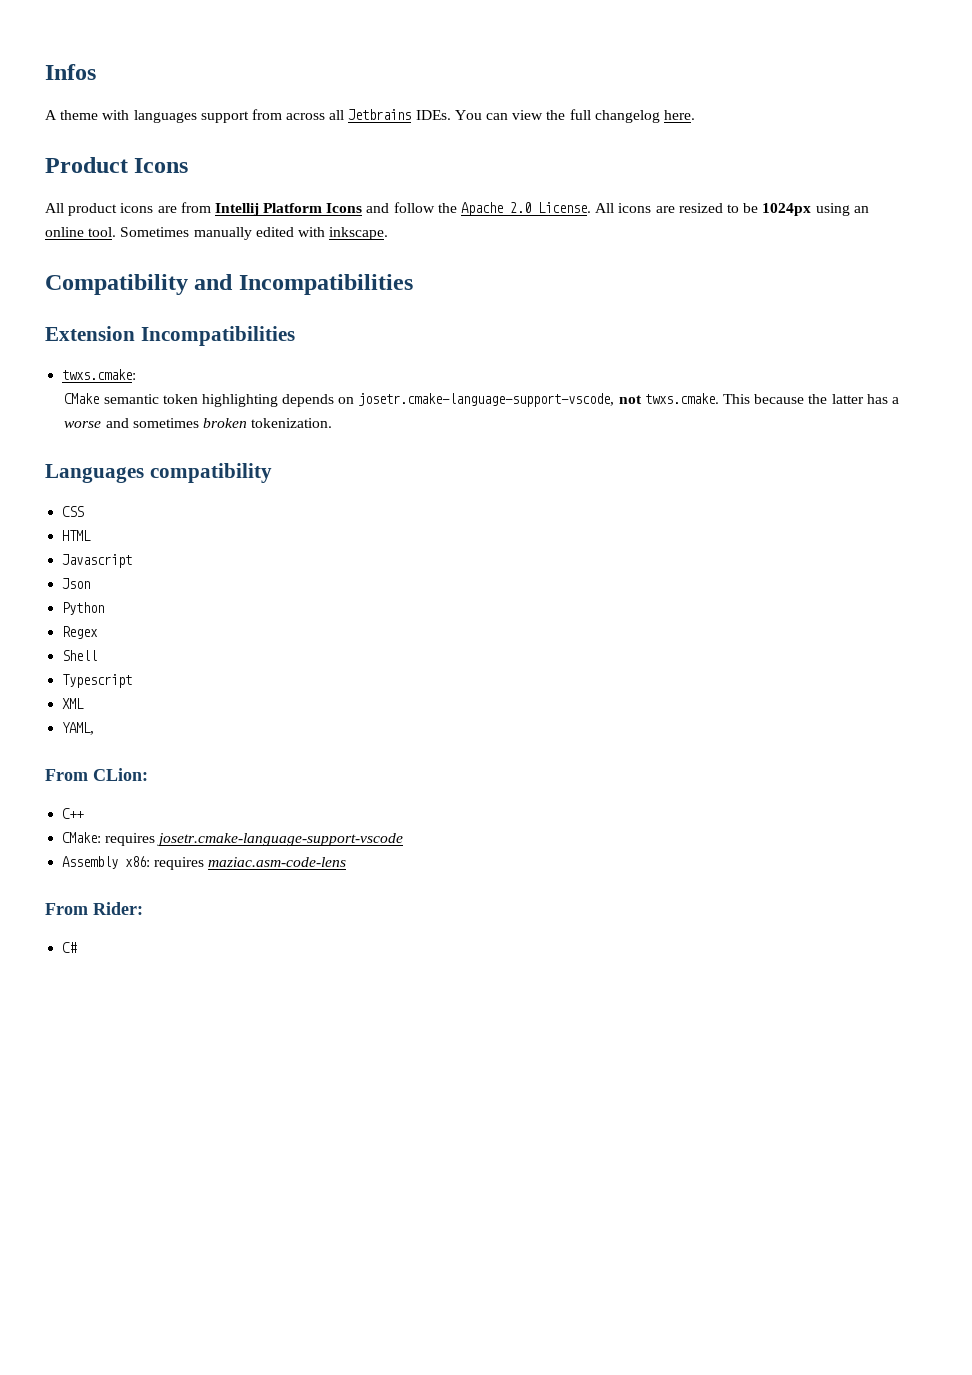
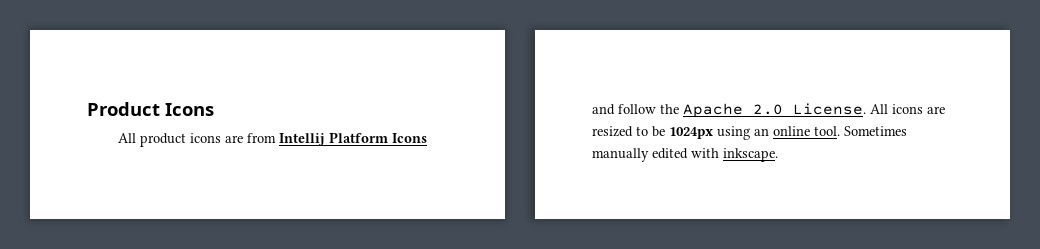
- Infos
- A theme with languages support from across all Jetbrains IDEs. You can view the full changelog here.
- Compatibility and Incompatibilities
- Extension Incompatibilities
- twxs.cmake:
- CMake semantic token highlighting depends on josetr.cmake-language-support-vscode, not twxs.cmake. This because the latter has a worse and sometimes broken tokenization.
- Languages compatibility
- CSS
- HTML
- Javascript
- Json
- Python
- Regex
- Shell
- Typescript
- XML
- YAML,
- From CLion:
- C++
- CMake: requires josetr.cmake-language-support-vscode
- Assembly x86: requires maziac.asm-code-lens
- From Rider:
- C#

